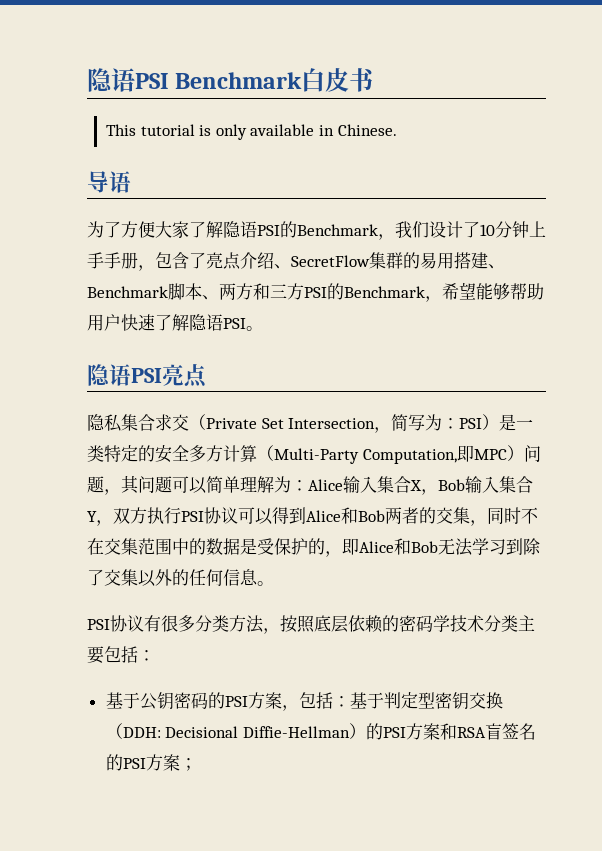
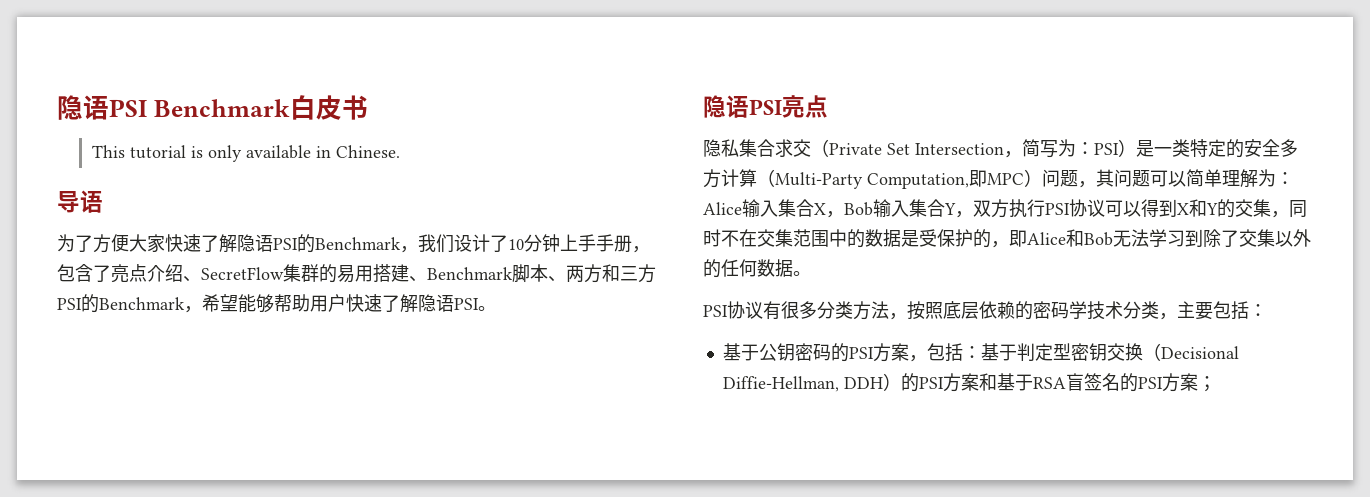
- 为了方便大家了解隐语PSI的Benchmark，我们设计了10分钟上手手册，包含了亮点介绍、SecretFlow集群的易用搭建、Benchmark脚本、两方和三方PSI的Benchmark，希望能够帮助用户快速了解隐语PSI。
+ 为了方便大家快速了解隐语PSI的Benchmark，我们设计了10分钟上手手册，包含了亮点介绍、SecretFlow集群的易用搭建、Benchmark脚本、两方和三方PSI的Benchmark，希望能够帮助用户快速了解隐语PSI。
- Alice输入集合X，Bob输入集合Y，双方执行PSI协议可以得到Alice和Bob两者的交集，同时不在交集范围中的数据是受保护的，即Alice和Bob无法学习到除了交集以外的任何信息。
+ Alice输入集合X，Bob输入集合Y，双方执行PSI协议可以得到X和Y的交集，同时不在交集范围中的数据是受保护的，即Alice和Bob无法学习到除了交集以外的任何数据。
- PSI协议有很多分类方法，按照底层依赖的密码学技术分类主要包括：
+ PSI协议有很多分类方法，按照底层依赖的密码学技术分类，主要包括：
- 基于公钥密码的PSI方案，包括：基于判定型密钥交换（DDH: Decisional Diffie-Hellman）的PSI方案和RSA盲签名的PSI方案；
+ 基于公钥密码的PSI方案，包括：基于判定型密钥交换（Decisional Diffie-Hellman, DDH）的PSI方案和基于RSA盲签名的PSI方案；

